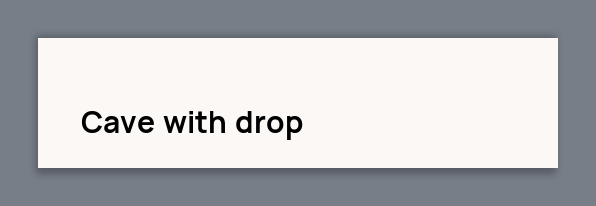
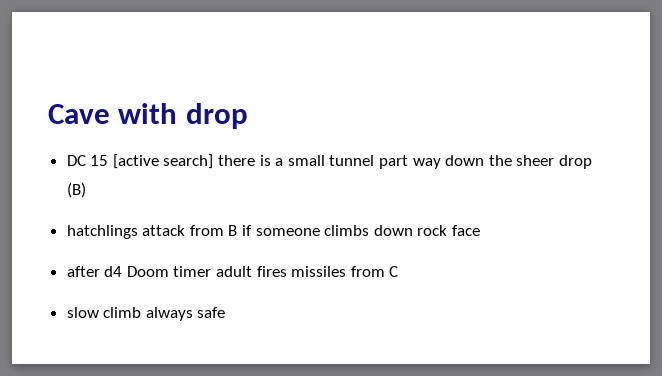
+ DC 15 [active search] there is a small tunnel part way down the sheer drop (B)
+ hatchlings attack from B if someone climbs down rock face
+ after d4 Doom timer adult fires missiles from C
+ slow climb always safe

